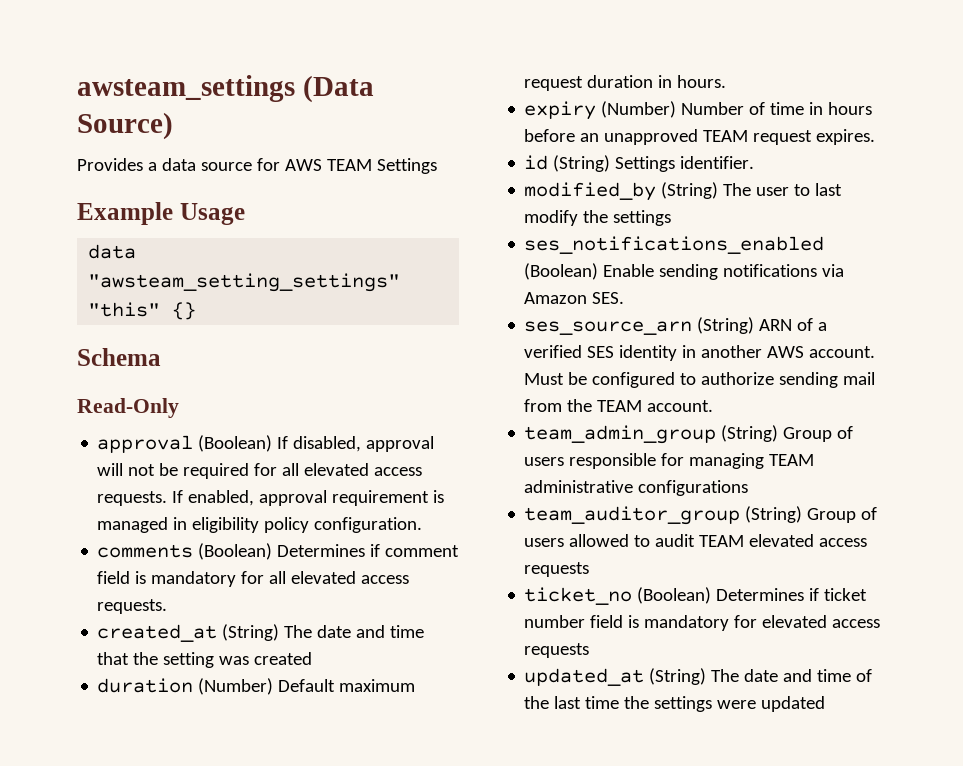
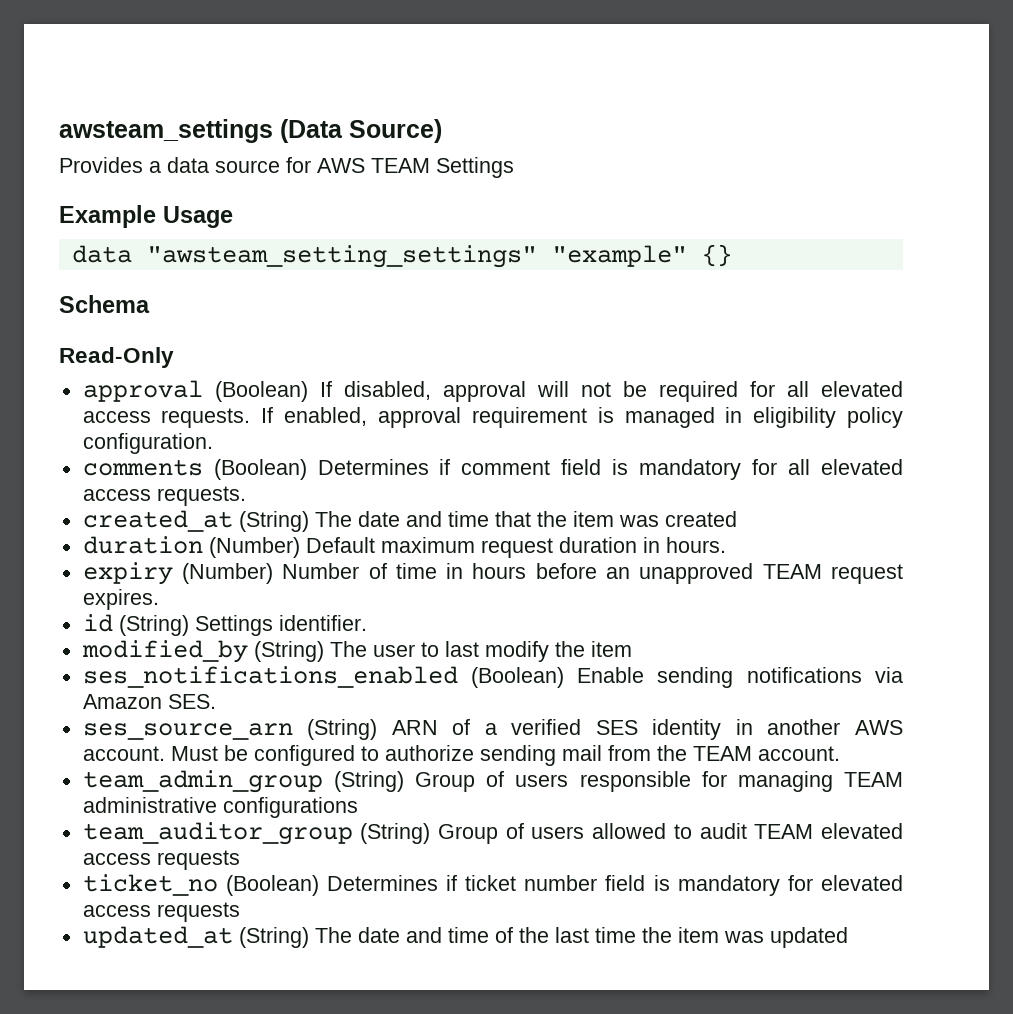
- data "awsteam_setting_settings" "this" {}
+ data "awsteam_setting_settings" "example" {}
- created_at (String) The date and time that the setting was created
+ created_at (String) The date and time that the item was created
- modified_by (String) The user to last modify the settings
+ modified_by (String) The user to last modify the item
- updated_at (String) The date and time of the last time the settings were updated
+ updated_at (String) The date and time of the last time the item was updated

